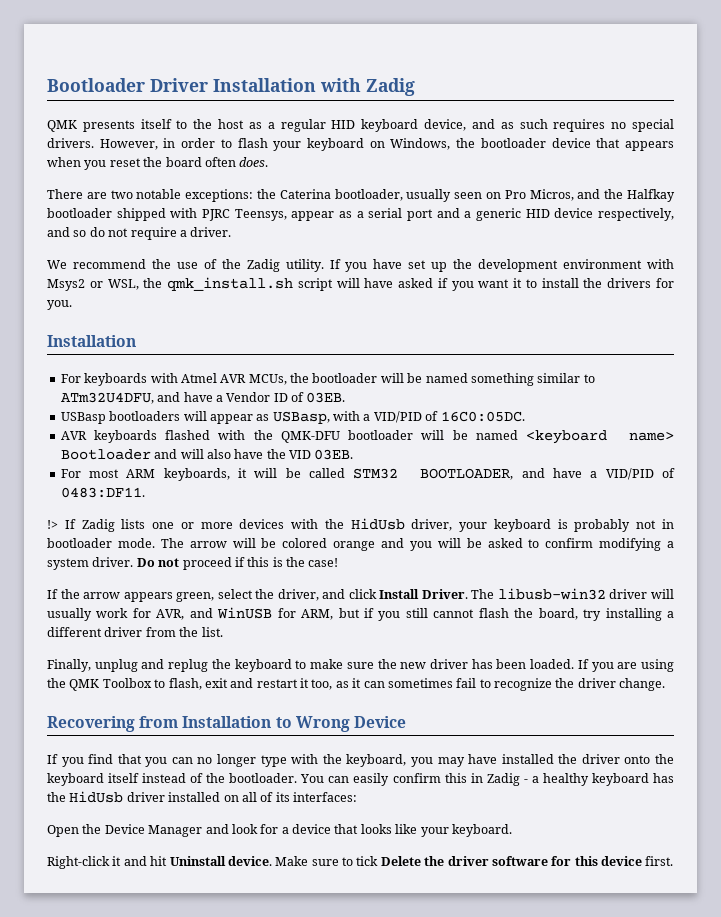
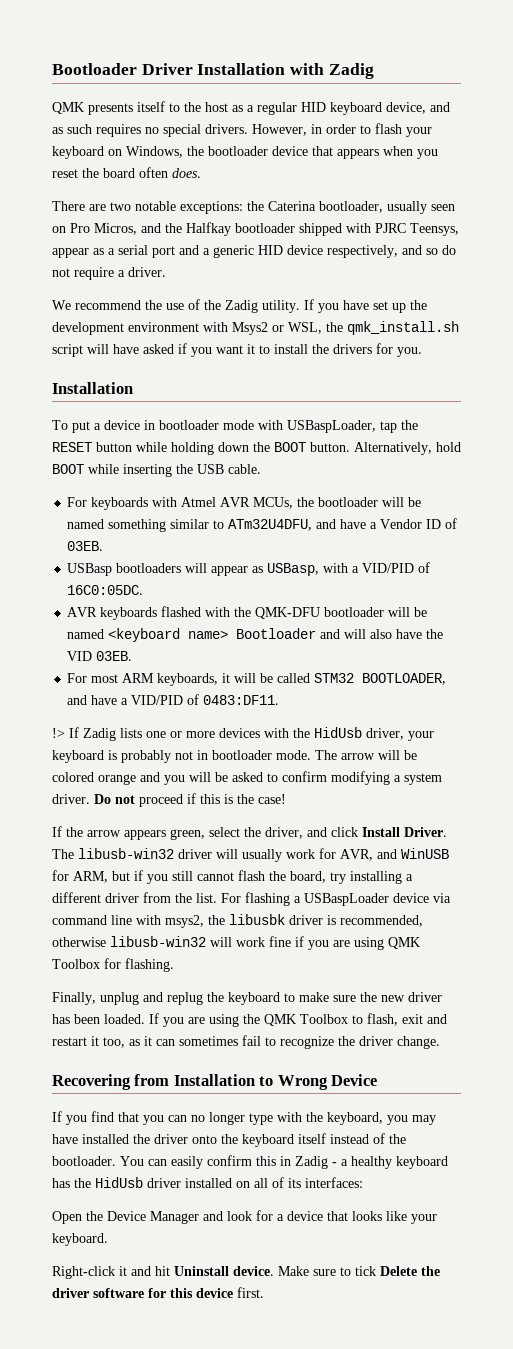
+ To put a device in bootloader mode with USBaspLoader, tap the RESET button while holding down the BOOT button. Alternatively, hold BOOT while inserting the USB cable.
+ For flashing a USBaspLoader device via command line with msys2, the libusbk driver is recommended, otherwise libusb-win32 will work fine if you are using QMK Toolbox for flashing.

